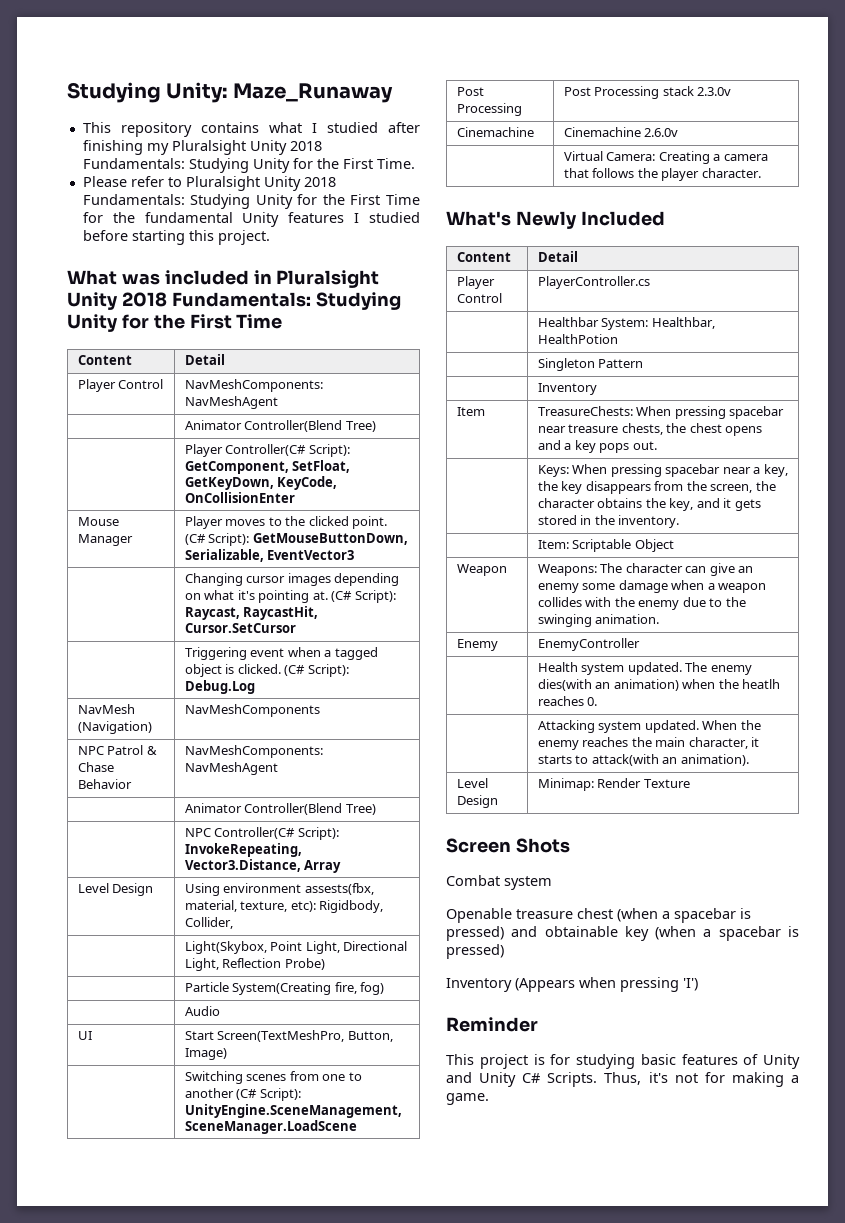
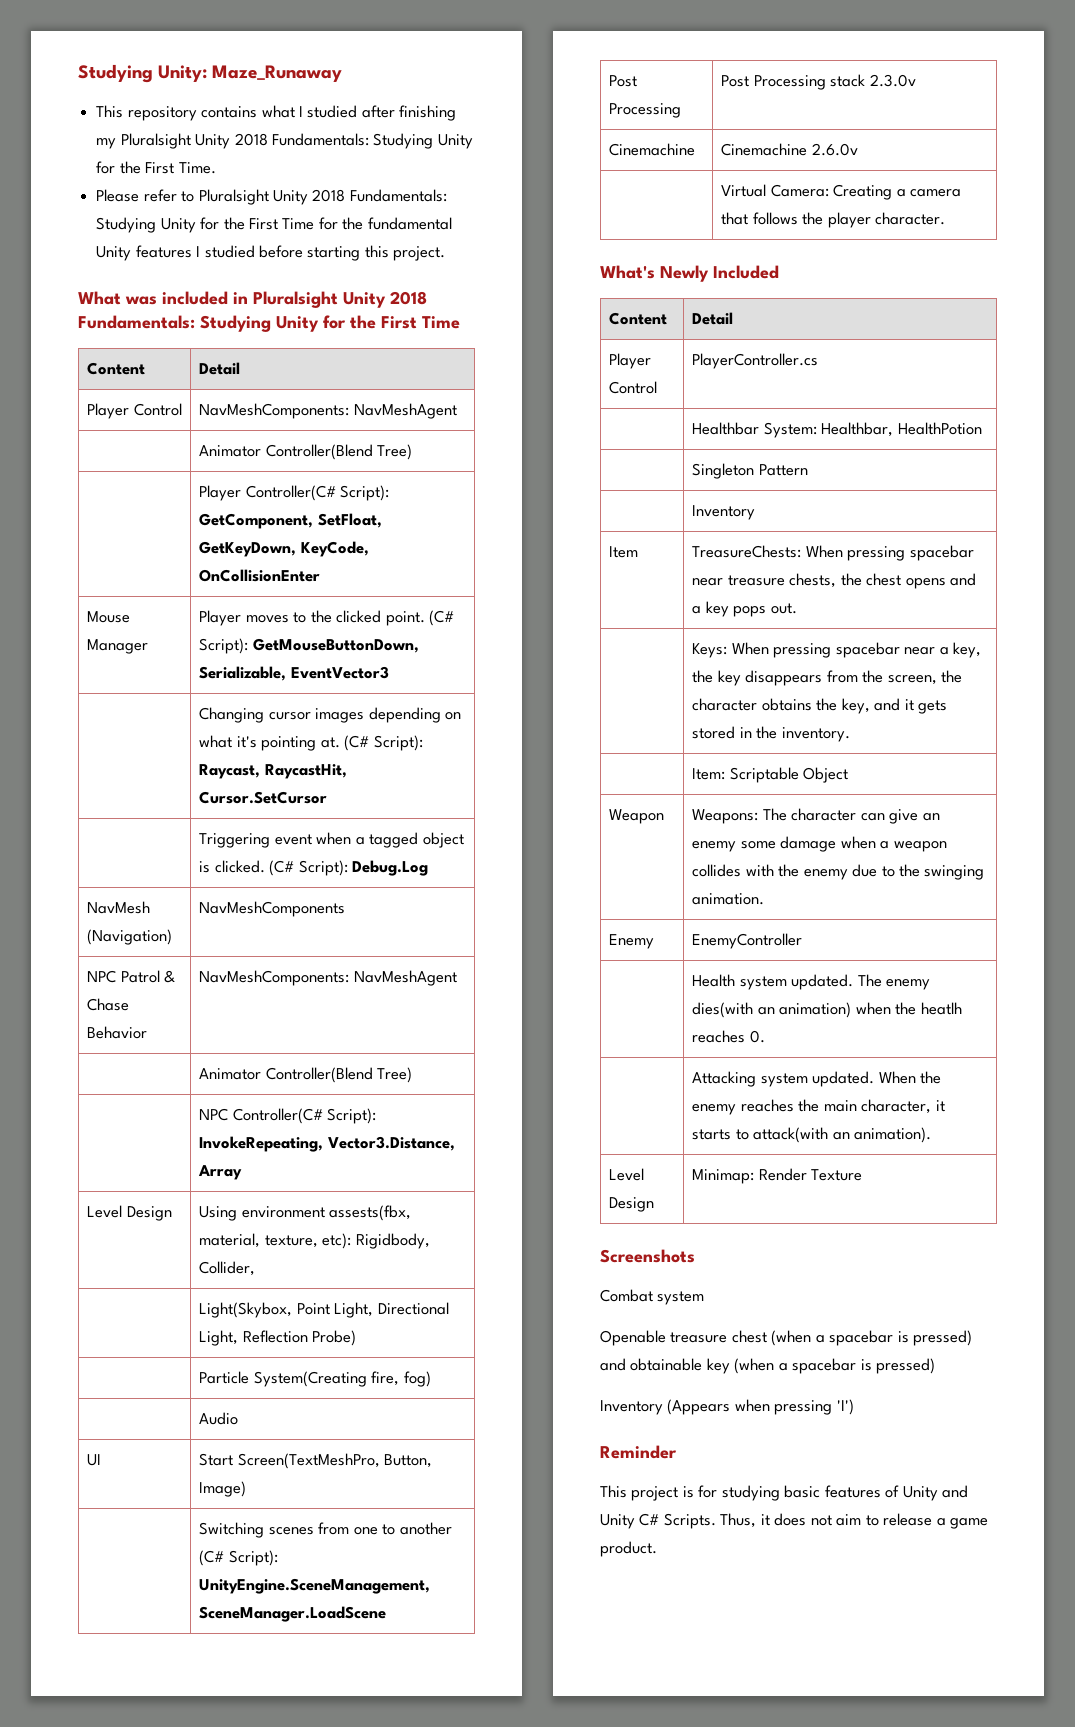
- Screen Shots
+ Screenshots
- Thus, it's not for making a game.
+ Thus, it does not aim to release a game product.

